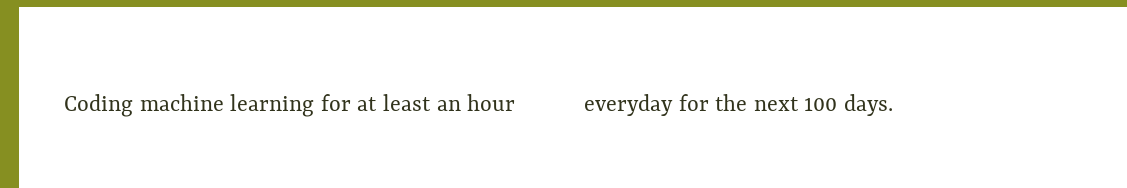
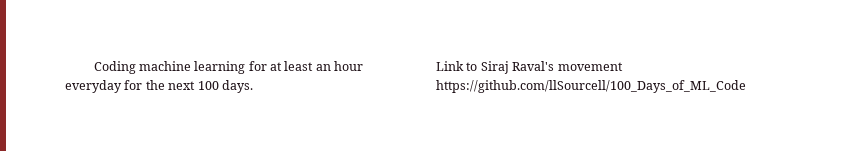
+ Link to Siraj Raval's movement https://github.com/llSourcell/100_Days_of_ML_Code

